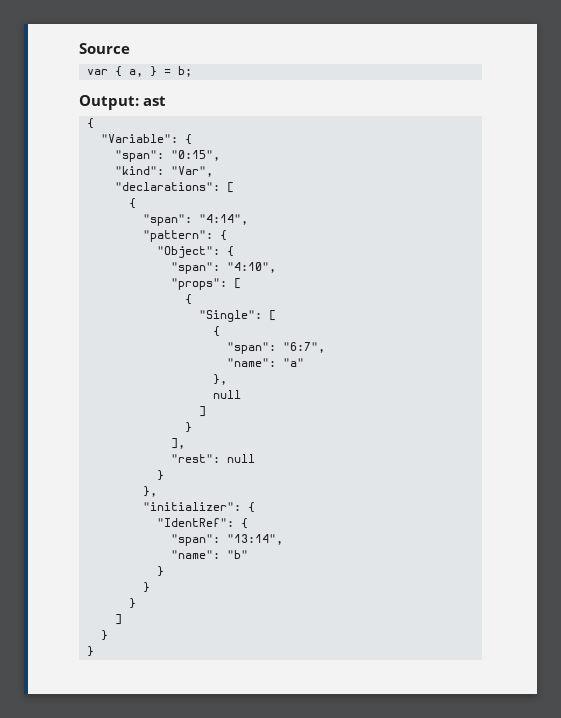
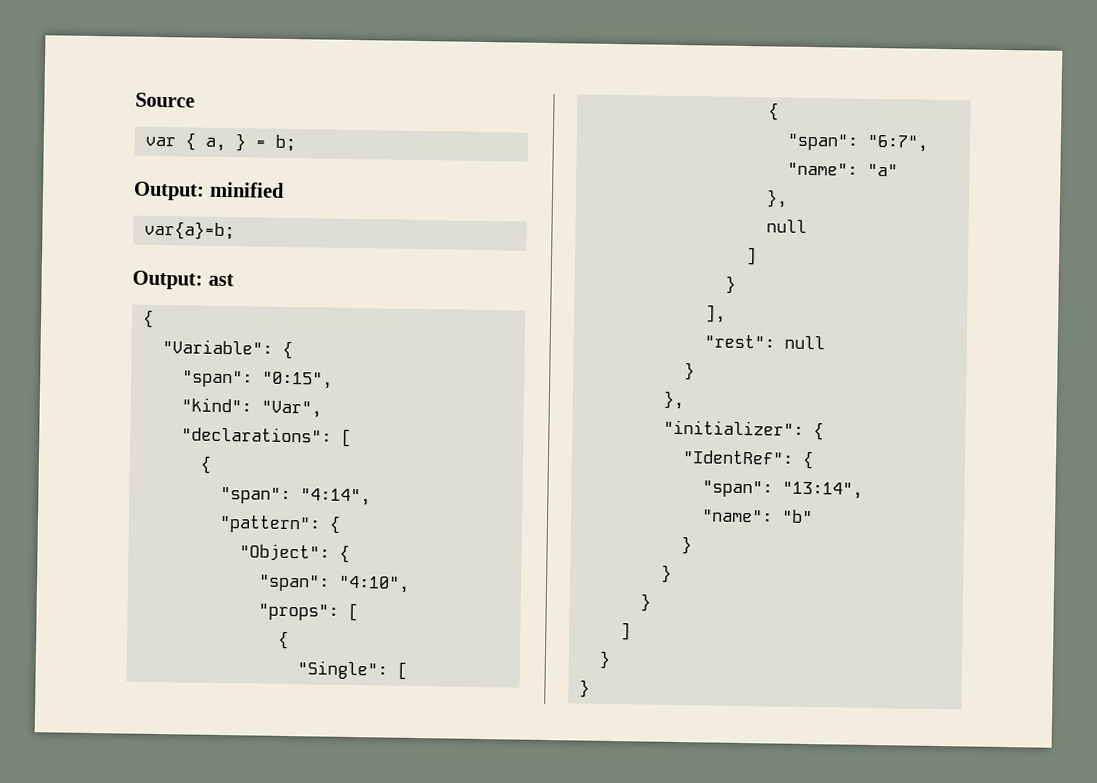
+ Output: minified
+ var{a}=b;

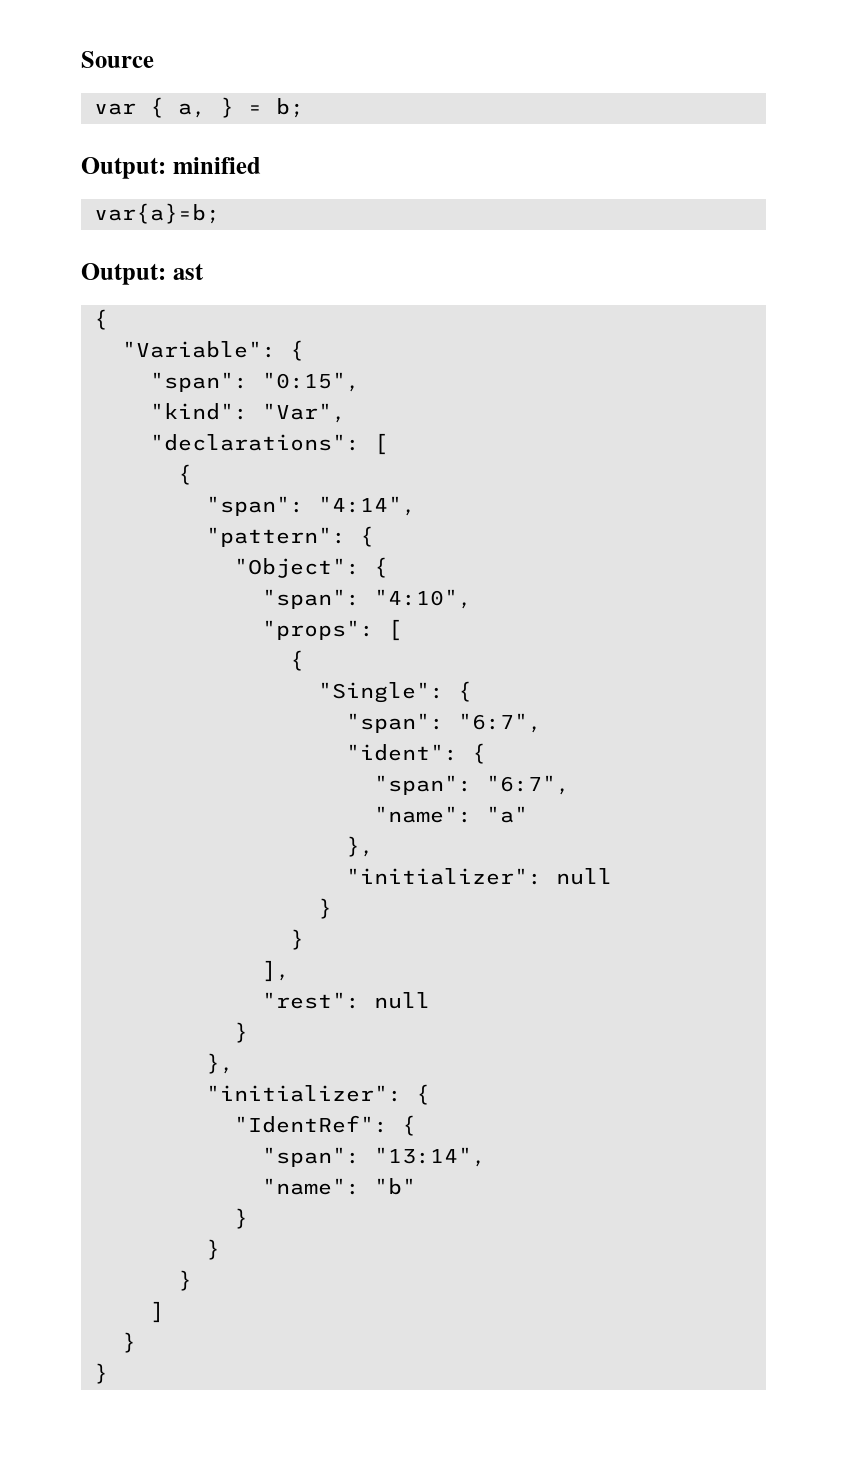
- "Single": [
- {
+ "Single": {
+ "span": "6:7",
+ "ident": {
  "name": "a"
  },
- null
- ]
+ "initializer": null
+ }

